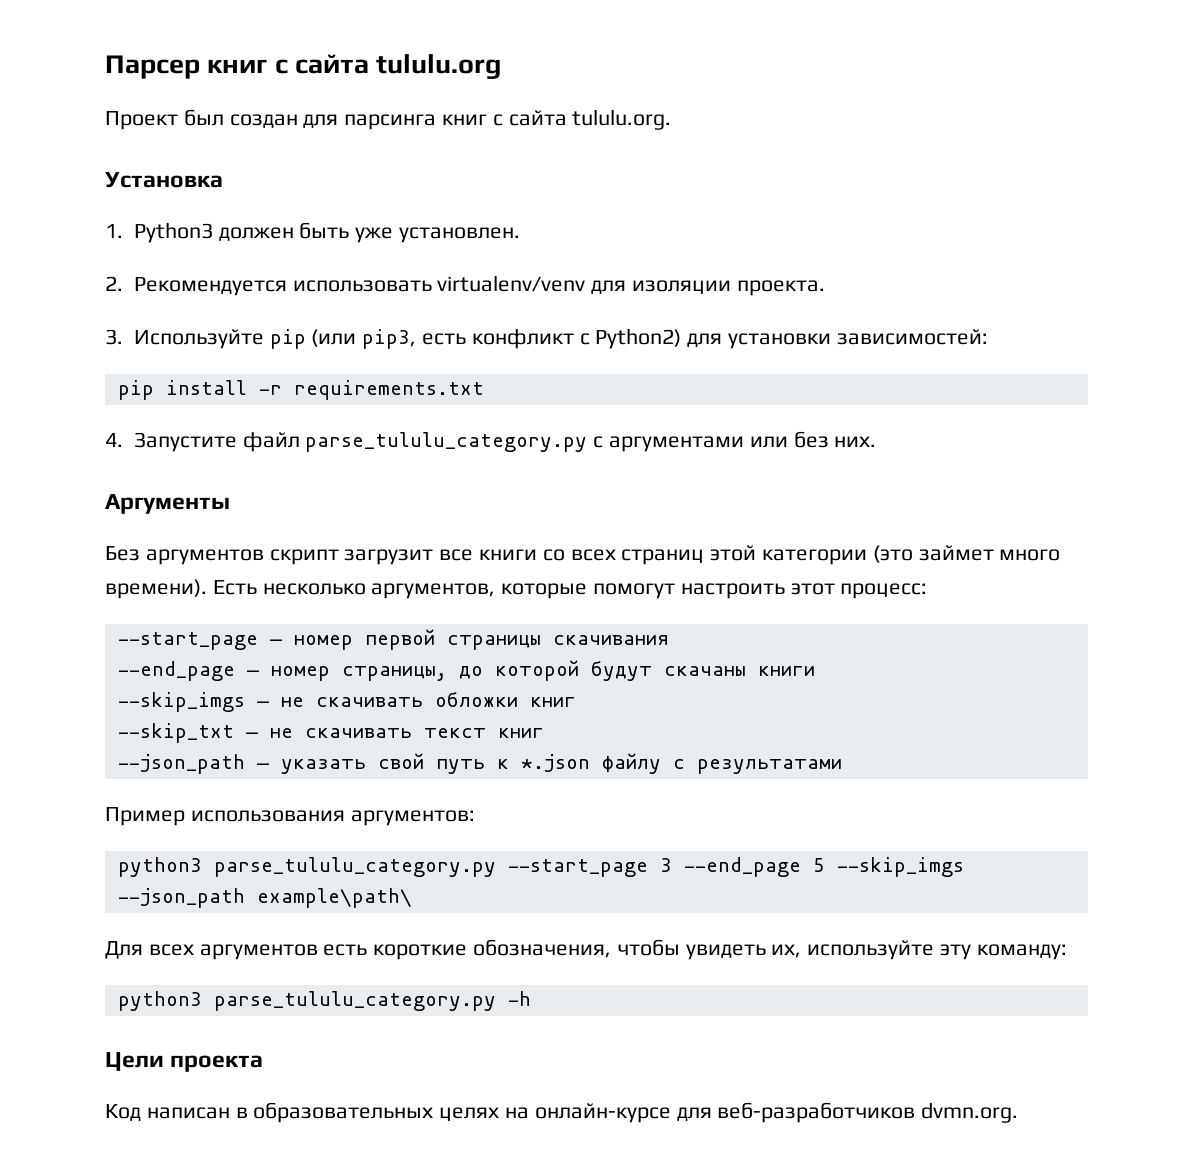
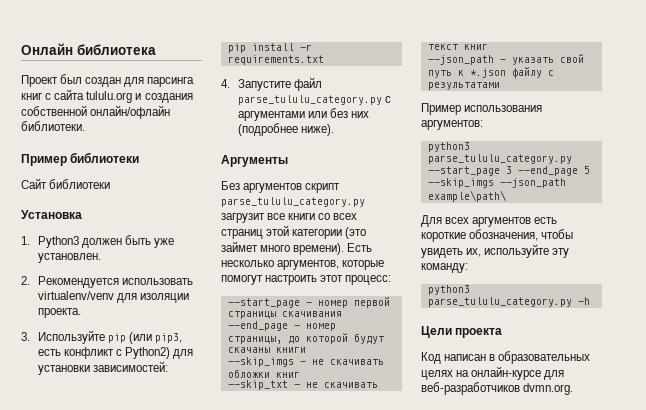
- Парсер книг с сайта tululu.org
+ Онлайн библиотека
- Проект был создан для парсинга книг с сайта tululu.org.
+ Проект был создан для парсинга книг с сайта tululu.org и создания собственной онлайн/офлайн библиотеки.
+ Пример библиотеки
+ Сайт библиотеки
- 4. Запустите файл parse_tululu_category.py с аргументами или без них.
+ 4. Запустите файл parse_tululu_category.py с аргументами или без них (подробнее ниже).
- Без аргументов скрипт загрузит все книги со всех страниц этой категории (это займет много времени).
+ Без аргументов скрипт parse_tululu_category.py загрузит все книги со всех страниц этой категории (это займет много времени).

